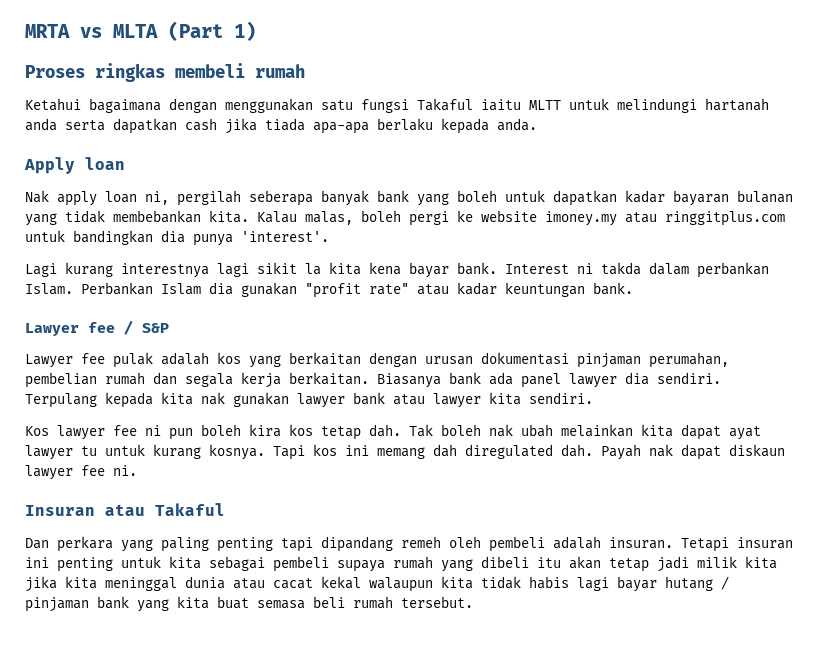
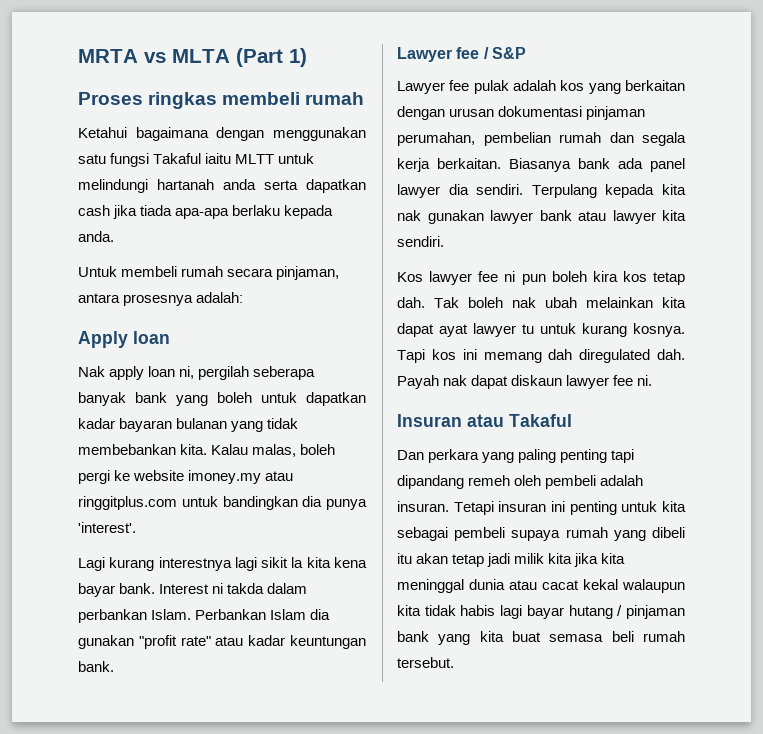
+ Untuk membeli rumah secara pinjaman, antara prosesnya adalah:

